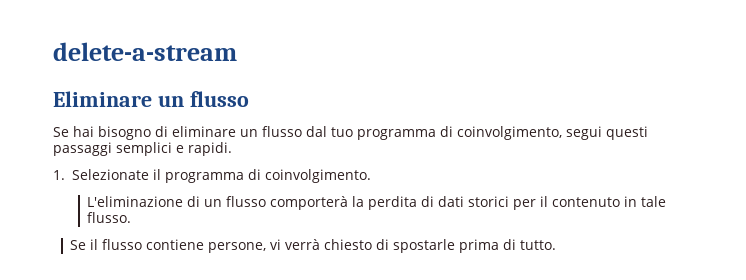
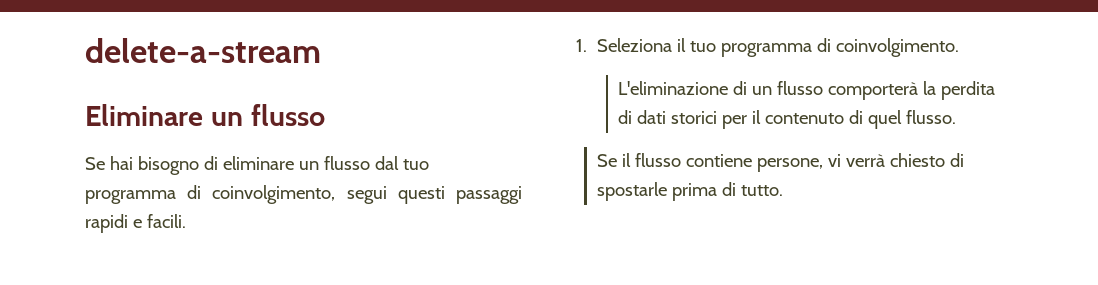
- Se hai bisogno di eliminare un flusso dal tuo programma di coinvolgimento, segui questi passaggi semplici e rapidi.
- 1. Selezionate il programma di coinvolgimento.
+ Se hai bisogno di eliminare un flusso dal tuo programma di coinvolgimento, segui questi passaggi rapidi e facili.
+ 1. Seleziona il tuo programma di coinvolgimento.
- L'eliminazione di un flusso comporterà la perdita di dati storici per il contenuto in tale flusso.
+ L'eliminazione di un flusso comporterà la perdita di dati storici per il contenuto di quel flusso.

